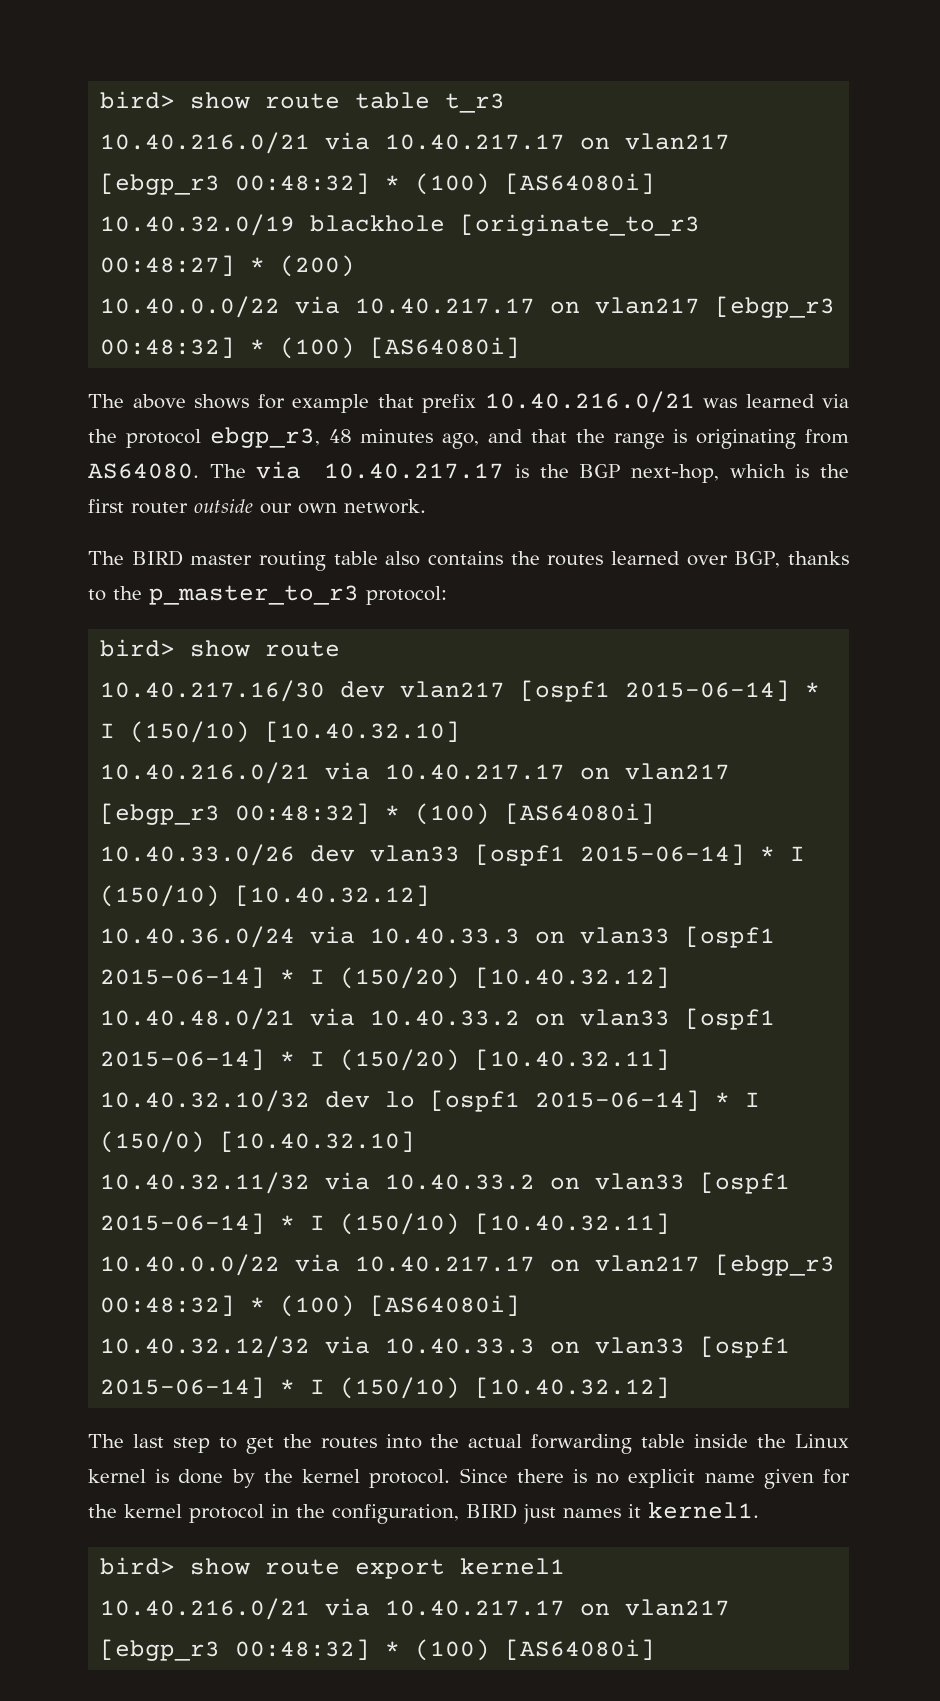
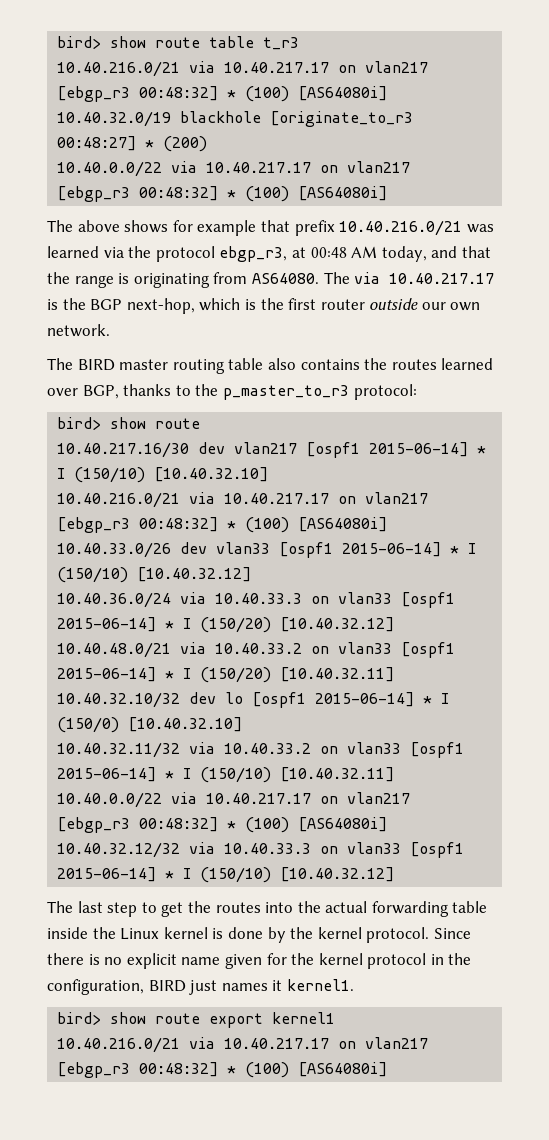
- The above shows for example that prefix 10.40.216.0/21 was learned via the protocol ebgp_r3, 48 minutes ago, and that the range is originating from AS64080.
+ The above shows for example that prefix 10.40.216.0/21 was learned via the protocol ebgp_r3, at 00:48 AM today, and that the range is originating from AS64080.

